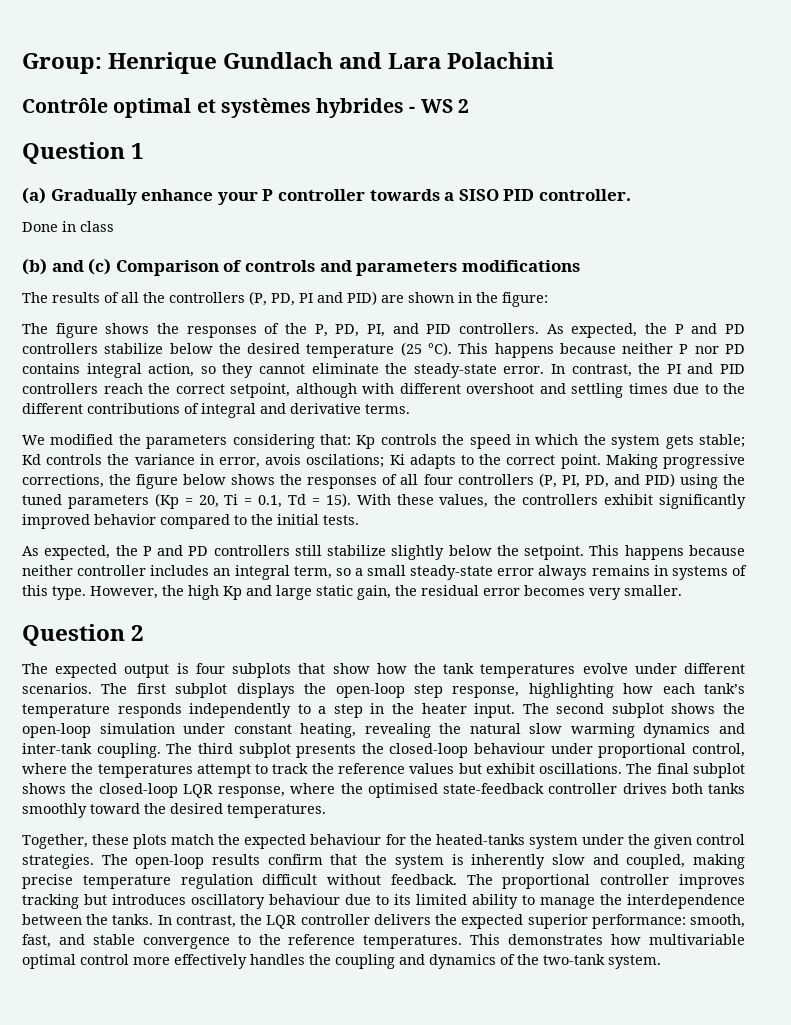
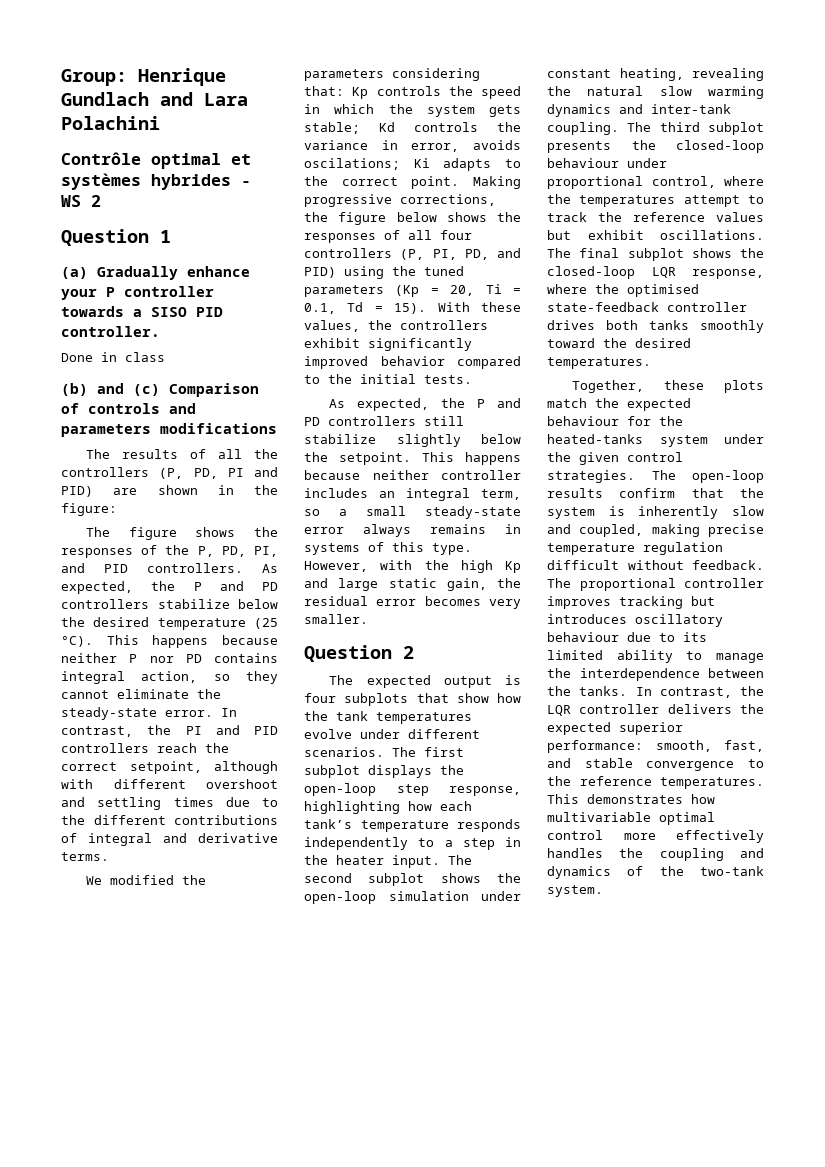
- We modified the parameters considering that: Kp controls the speed in which the system gets stable; Kd controls the variance in error, avois oscilations; Ki adapts to the correct point.
+ We modified the parameters considering that: Kp controls the speed in which the system gets stable; Kd controls the variance in error, avoids oscilations; Ki adapts to the correct point.
- However, the high Kp and large static gain, the residual error becomes very smaller.
+ However, with the high Kp and large static gain, the residual error becomes very smaller.

